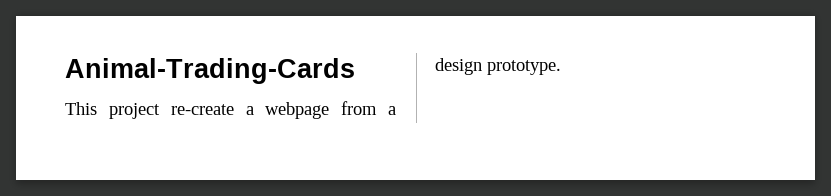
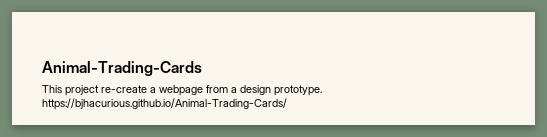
- This project re-create a webpage from a design prototype.
+ This project re-create a webpage from a design prototype. https://bjhacurious.github.io/Animal-Trading-Cards/

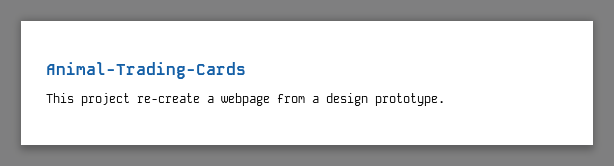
- This project re-create a webpage from a design prototype. https://bjhacurious.github.io/Animal-Trading-Cards/
+ This project re-create a webpage from a design prototype.

